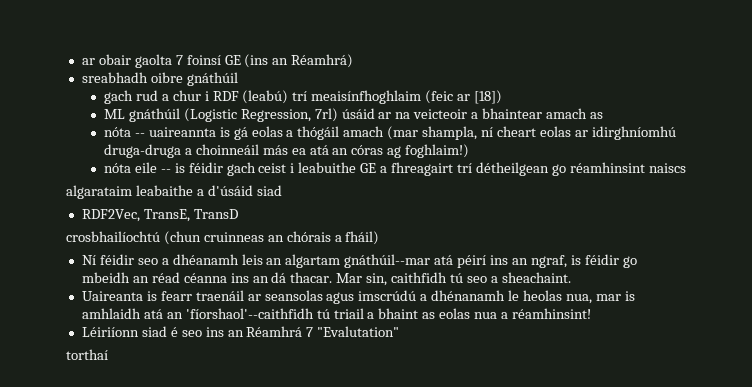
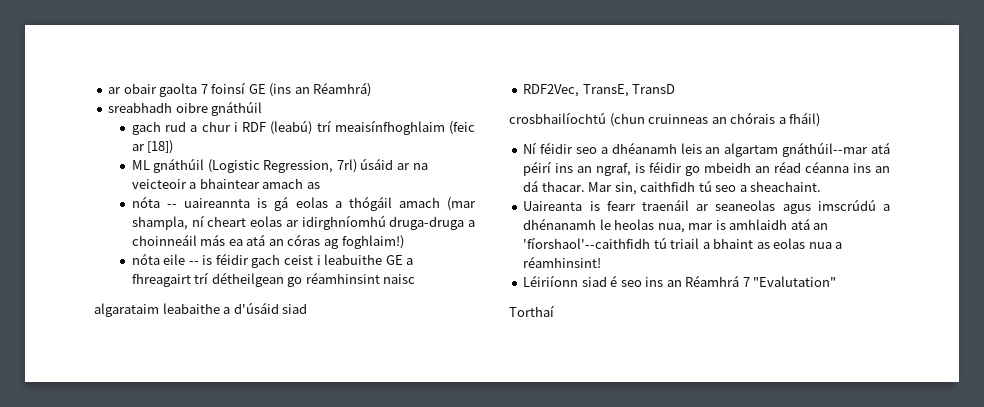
- nóta eile -- is féidir gach ceist i leabuithe GE a fhreagairt trí détheilgean go réamhinsint naiscs
+ nóta eile -- is féidir gach ceist i leabuithe GE a fhreagairt trí détheilgean go réamhinsint naisc
- Uaireanta is fearr traenáil ar seansolas agus imscrúdú a dhénanamh le heolas nua, mar is amhlaidh atá an 'fíorshaol'--caithfidh tú triail a bhaint as eolas nua a réamhinsint!
+ Uaireanta is fearr traenáil ar seaneolas agus imscrúdú a dhénanamh le heolas nua, mar is amhlaidh atá an 'fíorshaol'--caithfidh tú triail a bhaint as eolas nua a réamhinsint!
- torthaí
+ Torthaí

